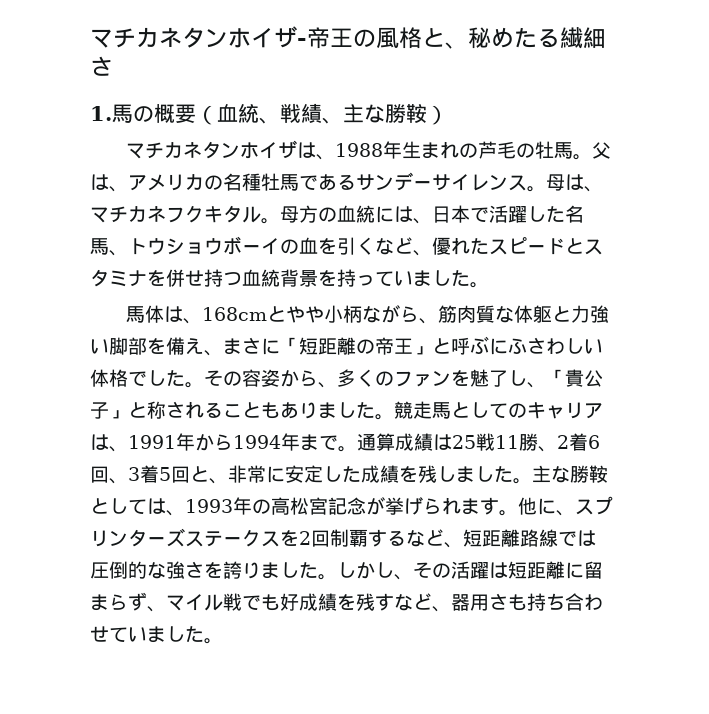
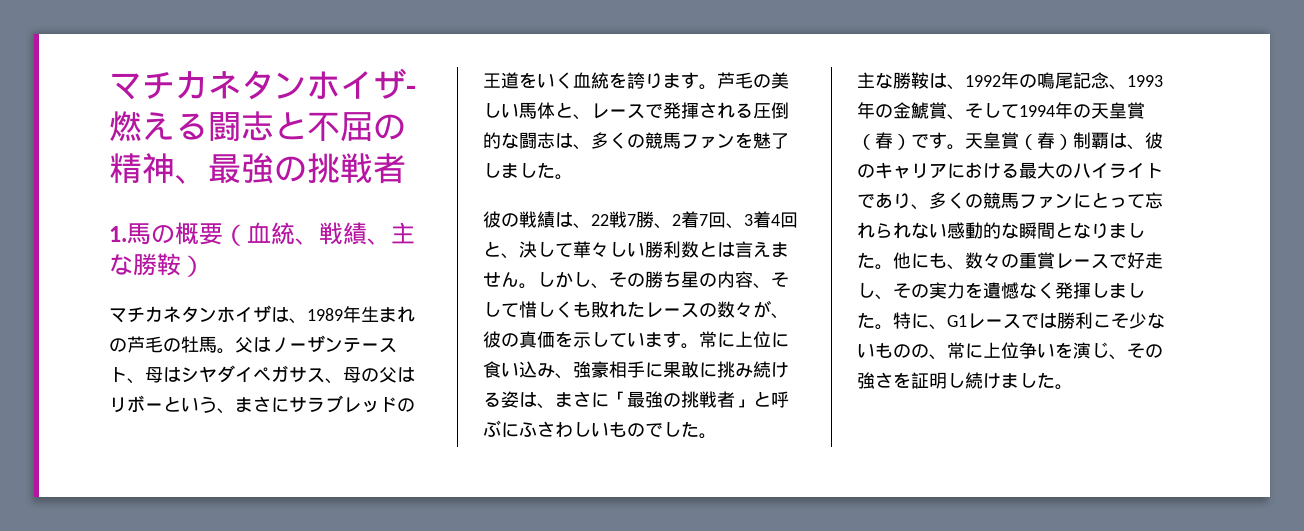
- マチカネタンホイザ-帝王の風格と、秘めたる繊細さ
+ マチカネタンホイザ-燃える闘志と不屈の精神、最強の挑戦者
- マチカネタンホイザは、1988年生まれの芦毛の牡馬。
+ マチカネタンホイザは、1989年生まれの芦毛の牡馬。
- 父は、アメリカの名種牡馬であるサンデーサイレンス。母は、マチカネフクキタル。母方の血統には、日本で活躍した名馬、トウショウボーイの血を引くなど、優れたスピードとスタミナを併せ持つ血統背景を持っていました。
- 馬体は、168cmとやや小柄ながら、筋肉質な体躯と力強い脚部を備え、まさに「短距離の帝王」と呼ぶにふさわしい体格でした。その容姿から、多くのファンを魅了し、「貴公子」と称されることもありました。競走馬としてのキャリアは、1991年から1994年まで。通算成績は25戦11勝、2着6回、3着5回と、非常に安定した成績を残しました。主な勝鞍としては、1993年の高松宮記念が挙げられます。他に、スプリンターズステークスを2回制覇するなど、短距離路線では圧倒的な強さを誇りました。しかし、その活躍は短距離に留まらず、マイル戦でも好成績を残すなど、器用さも持ち合わせていました。
+ 父はノーザンテースト、母はシヤダイペガサス、母の父はリボーという、まさにサラブレッドの王道をいく血統を誇ります。芦毛の美しい馬体と、レースで発揮される圧倒的な闘志は、多くの競馬ファンを魅了しました。
+ 彼の戦績は、22戦7勝、2着7回、3着4回と、決して華々しい勝利数とは言えません。しかし、その勝ち星の内容、そして惜しくも敗れたレースの数々が、彼の真価を示しています。常に上位に食い込み、強豪相手に果敢に挑み続ける姿は、まさに「最強の挑戦者」と呼ぶにふさわしいものでした。
+ 主な勝鞍は、1992年の鳴尾記念、1993年の金鯱賞、そして1994年の天皇賞（春）です。天皇賞（春）制覇は、彼のキャリアにおける最大のハイライトであり、多くの競馬ファンにとって忘れられない感動的な瞬間となりました。他にも、数々の重賞レースで好走し、その実力を遺憾なく発揮しました。特に、G1レースでは勝利こそ少ないものの、常に上位争いを演じ、その強さを証明し続けました。

